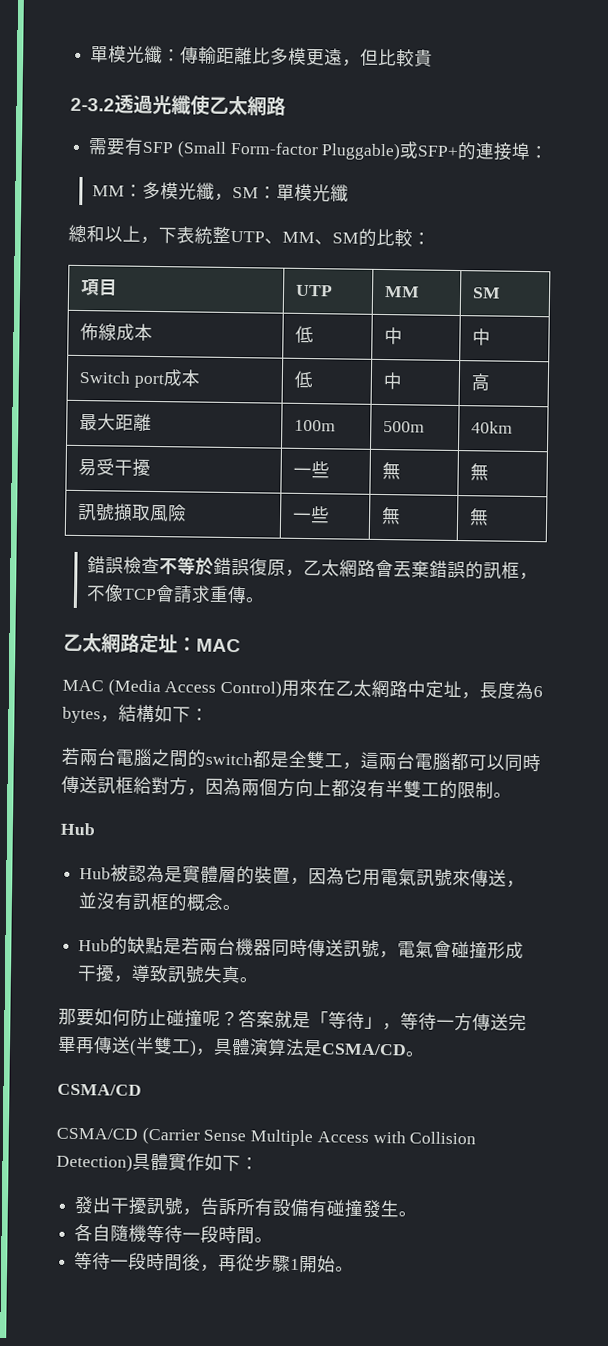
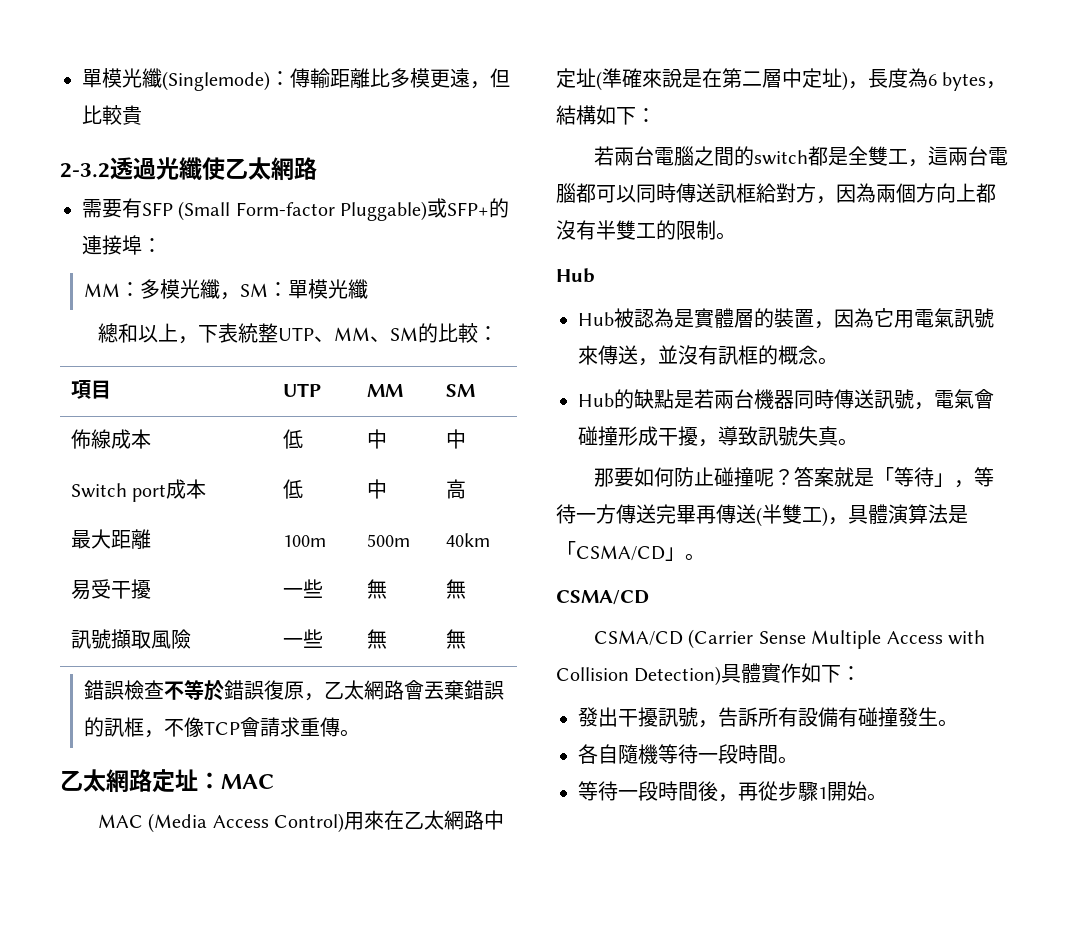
- 單模光纖：傳輸距離比多模更遠，但比較貴
+ 單模光纖(Singlemode)：傳輸距離比多模更遠，但比較貴
- MAC (Media Access Control)用來在乙太網路中定址，長度為6 bytes，結構如下：
+ MAC (Media Access Control)用來在乙太網路中定址(準確來說是在第二層中定址)，長度為6 bytes，結構如下：
- 答案就是「等待」，等待一方傳送完畢再傳送(半雙工)，具體演算法是CSMA/CD。
+ 答案就是「等待」，等待一方傳送完畢再傳送(半雙工)，具體演算法是「CSMA/CD」。

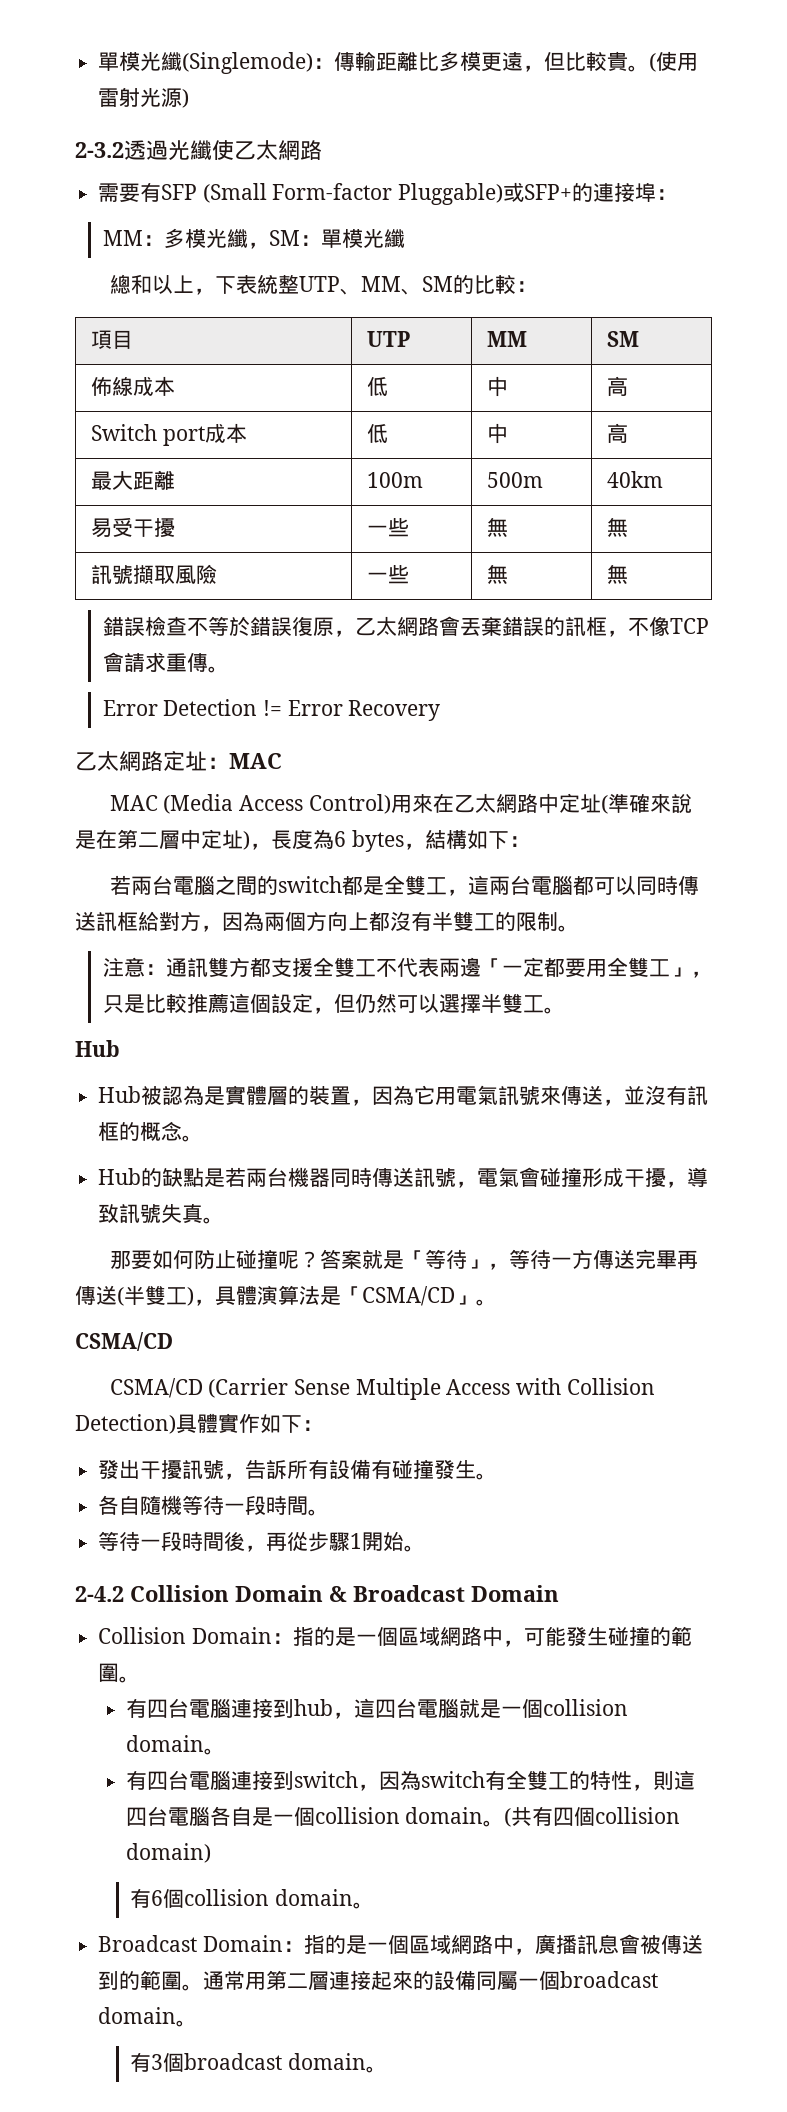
- 單模光纖(Singlemode)：傳輸距離比多模更遠，但比較貴
+ 單模光纖(Singlemode)：傳輸距離比多模更遠，但比較貴。(使用雷射光源)
- 佈線成本 | 低 | 中 | 中
+ 佈線成本 | 低 | 中 | 高
+ Error Detection != Error Recovery
+ 注意：通訊雙方都支援全雙工不代表兩邊「一定都要用全雙工」，只是比較推薦這個設定，但仍然可以選擇半雙工。
+ 2-4.2 Collision Domain & Broadcast Domain
+ Collision Domain：指的是一個區域網路中，可能發生碰撞的範圍。
+ 有四台電腦連接到hub，這四台電腦就是一個collision domain。
+ 有四台電腦連接到switch，因為switch有全雙工的特性，則這四台電腦各自是一個collision domain。(共有四個collision domain)
+ 有6個collision domain。
+ Broadcast Domain：指的是一個區域網路中，廣播訊息會被傳送到的範圍。通常用第二層連接起來的設備同屬一個broadcast domain。
+ 有3個broadcast domain。

